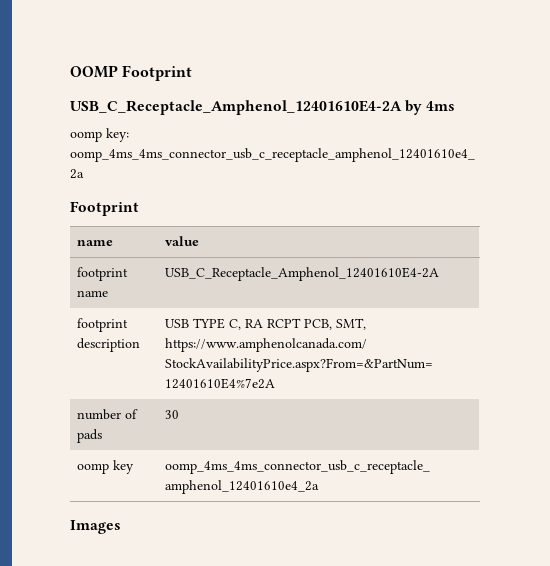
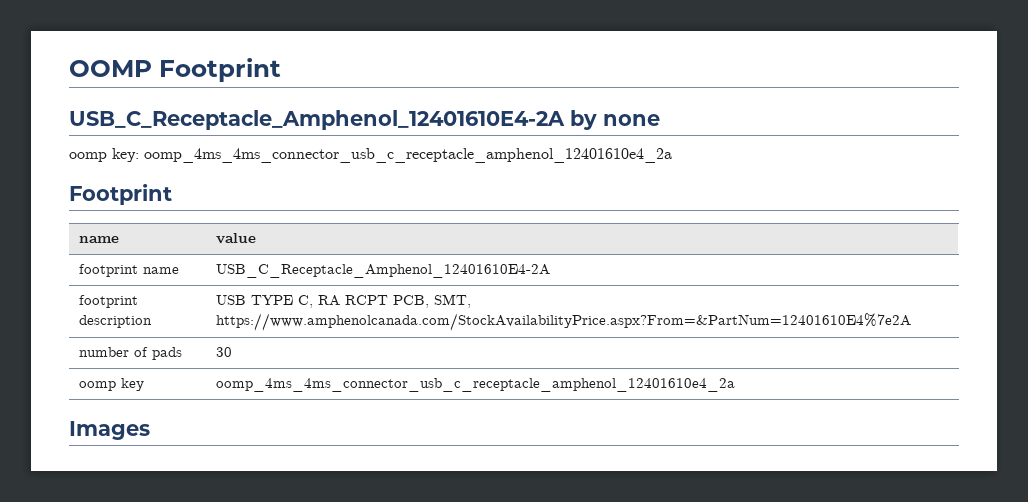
- USB_C_Receptacle_Amphenol_12401610E4-2A by 4ms
+ USB_C_Receptacle_Amphenol_12401610E4-2A by none

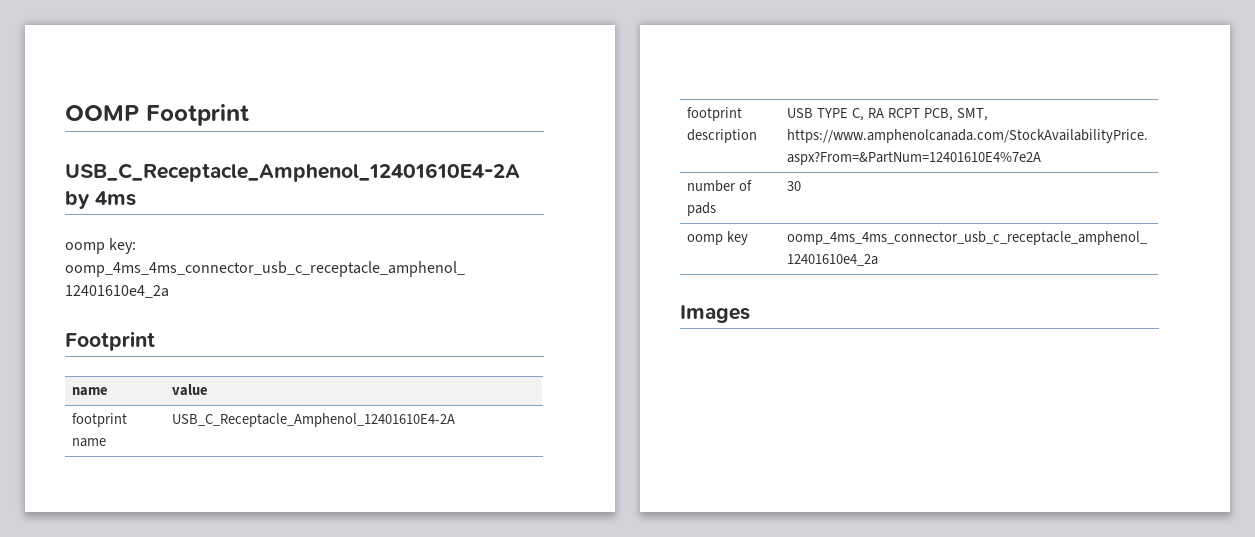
- USB_C_Receptacle_Amphenol_12401610E4-2A by none
+ USB_C_Receptacle_Amphenol_12401610E4-2A by 4ms

